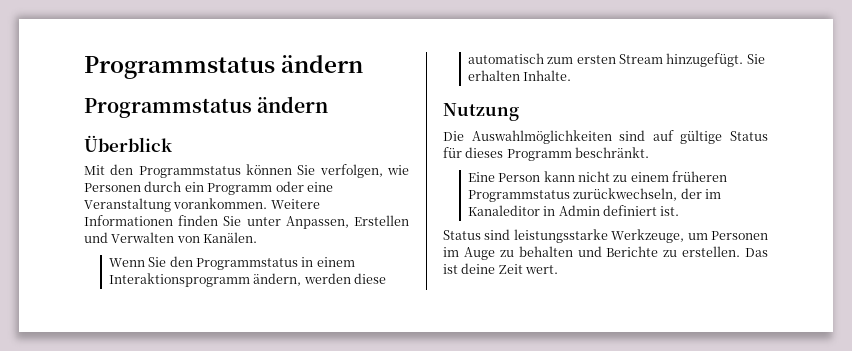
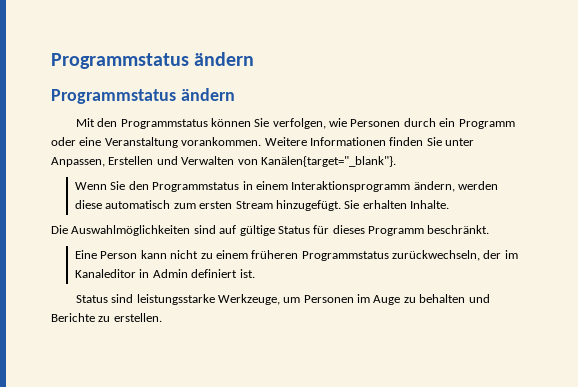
- Überblick
- Weitere Informationen finden Sie unter Anpassen, Erstellen und Verwalten von Kanälen.
+ Weitere Informationen finden Sie unter Anpassen, Erstellen und Verwalten von Kanälen{target="_blank"}.
- Nutzung
- Das ist deine Zeit wert.

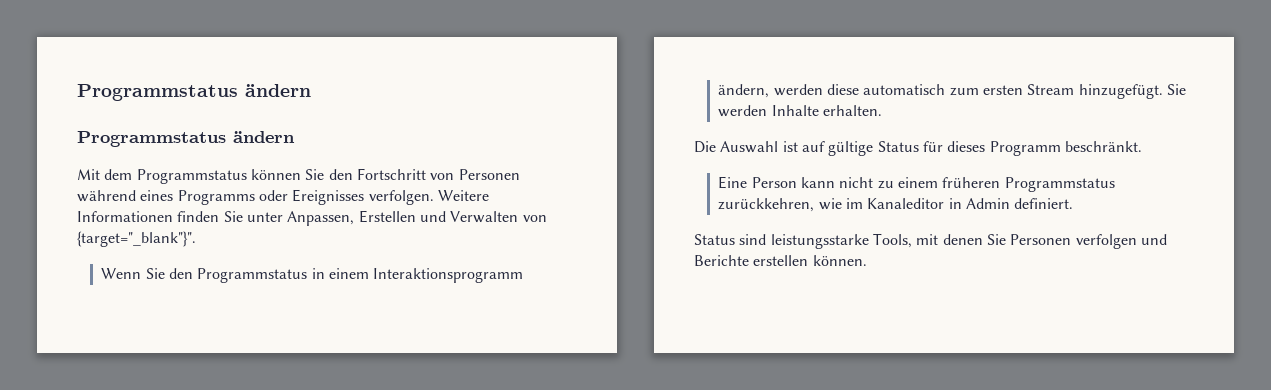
- Mit den Programmstatus können Sie verfolgen, wie Personen durch ein Programm oder eine Veranstaltung vorankommen.
+ Mit dem Programmstatus können Sie den Fortschritt von Personen während eines Programms oder Ereignisses verfolgen.
- Weitere Informationen finden Sie unter Anpassen, Erstellen und Verwalten von Kanälen{target="_blank"}.
+ Weitere Informationen finden Sie unter Anpassen, Erstellen und Verwalten von {target="_blank"}".
- Sie erhalten Inhalte.
+ Sie werden Inhalte erhalten.
- Die Auswahlmöglichkeiten sind auf gültige Status für dieses Programm beschränkt.
+ Die Auswahl ist auf gültige Status für dieses Programm beschränkt.
- Eine Person kann nicht zu einem früheren Programmstatus zurückwechseln, der im Kanaleditor in Admin definiert ist.
+ Eine Person kann nicht zu einem früheren Programmstatus zurückkehren, wie im Kanaleditor in Admin definiert.
- Status sind leistungsstarke Werkzeuge, um Personen im Auge zu behalten und Berichte zu erstellen.
+ Status sind leistungsstarke Tools, mit denen Sie Personen verfolgen und Berichte erstellen können.

